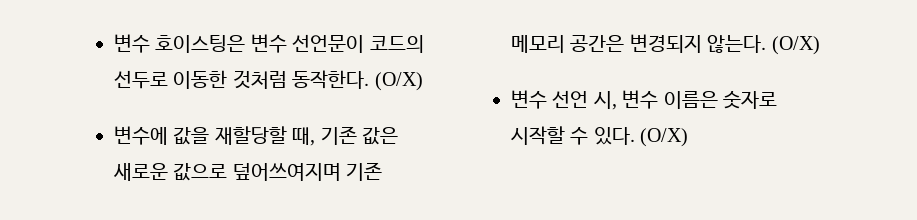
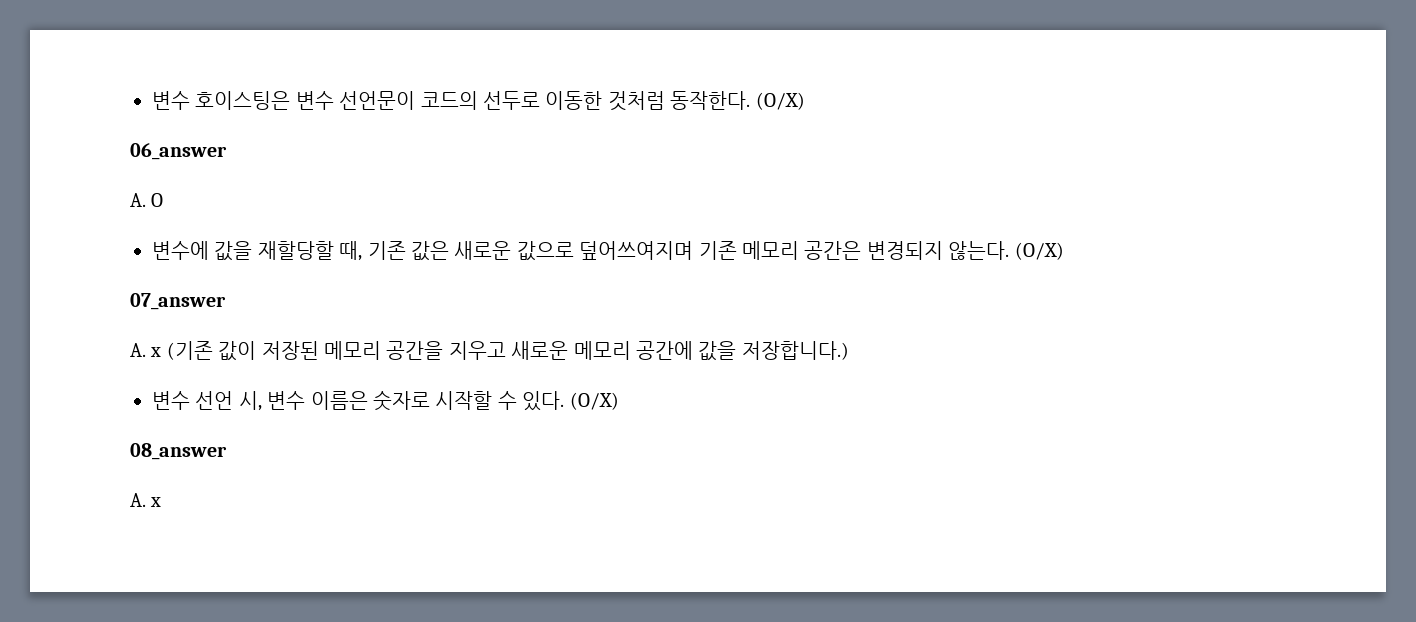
+ 06_answer
+ A. O
+ 07_answer
+ A. x (기존 값이 저장된 메모리 공간을 지우고 새로운 메모리 공간에 값을 저장합니다.)
+ 08_answer
+ A. x

